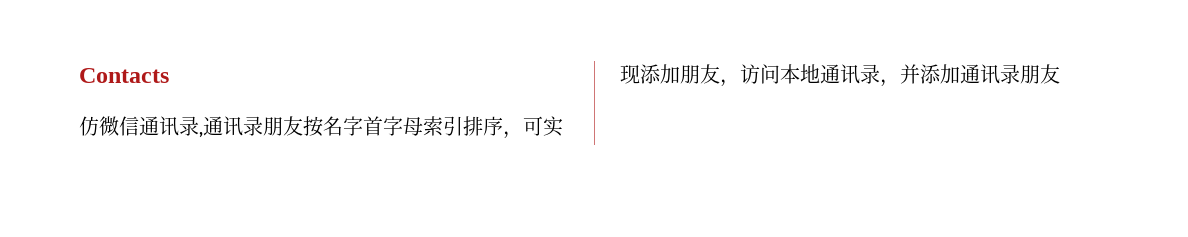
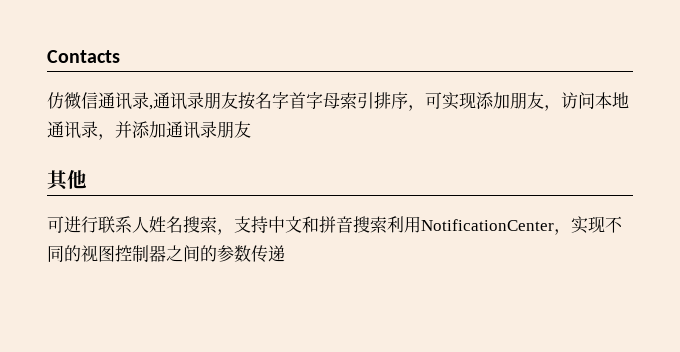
+ 其他
+ 可进行联系人姓名搜索，支持中文和拼音搜索利用NotificationCenter，实现不同的视图控制器之间的参数传递

